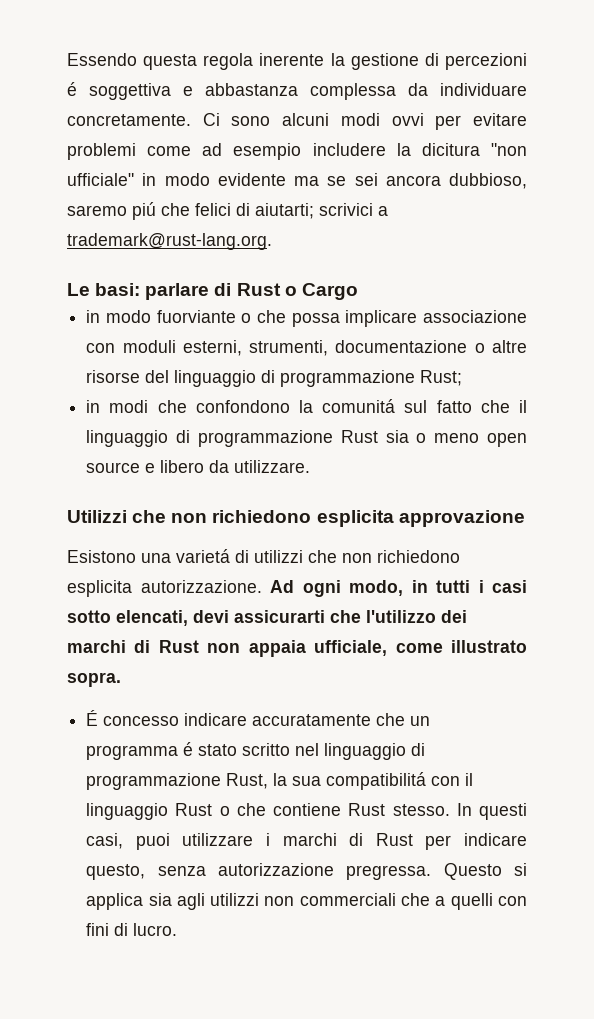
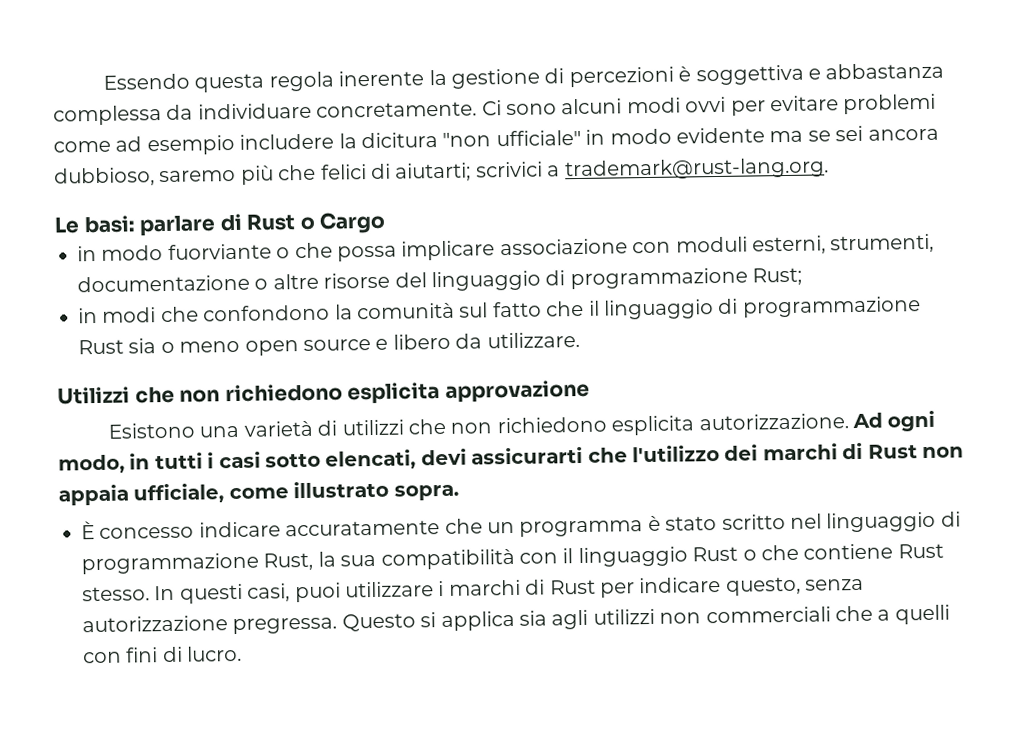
- Essendo questa regola inerente la gestione di percezioni é soggettiva e abbastanza complessa da individuare concretamente.
+ Essendo questa regola inerente la gestione di percezioni è soggettiva e abbastanza complessa da individuare concretamente.
- Ci sono alcuni modi ovvi per evitare problemi come ad esempio includere la dicitura "non ufficiale" in modo evidente ma se sei ancora dubbioso, saremo piú che felici di aiutarti; scrivici a trademark@rust-lang.org.
+ Ci sono alcuni modi ovvi per evitare problemi come ad esempio includere la dicitura "non ufficiale" in modo evidente ma se sei ancora dubbioso, saremo più che felici di aiutarti; scrivici a trademark@rust-lang.org.
- in modi che confondono la comunitá sul fatto che il linguaggio di programmazione Rust sia o meno open source e libero da utilizzare.
+ in modi che confondono la comunità sul fatto che il linguaggio di programmazione Rust sia o meno open source e libero da utilizzare.
- Esistono una varietá di utilizzi che non richiedono esplicita autorizzazione.
+ Esistono una varietà di utilizzi che non richiedono esplicita autorizzazione.
- É concesso indicare accuratamente che un programma é stato scritto nel linguaggio di programmazione Rust, la sua compatibilitá con il linguaggio Rust o che contiene Rust stesso.
+ È concesso indicare accuratamente che un programma è stato scritto nel linguaggio di programmazione Rust, la sua compatibilità con il linguaggio Rust o che contiene Rust stesso.

